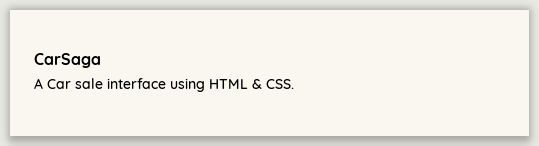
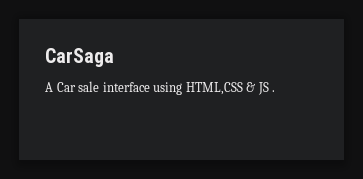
- A Car sale interface using HTML & CSS.
+ A Car sale interface using HTML,CSS & JS .

